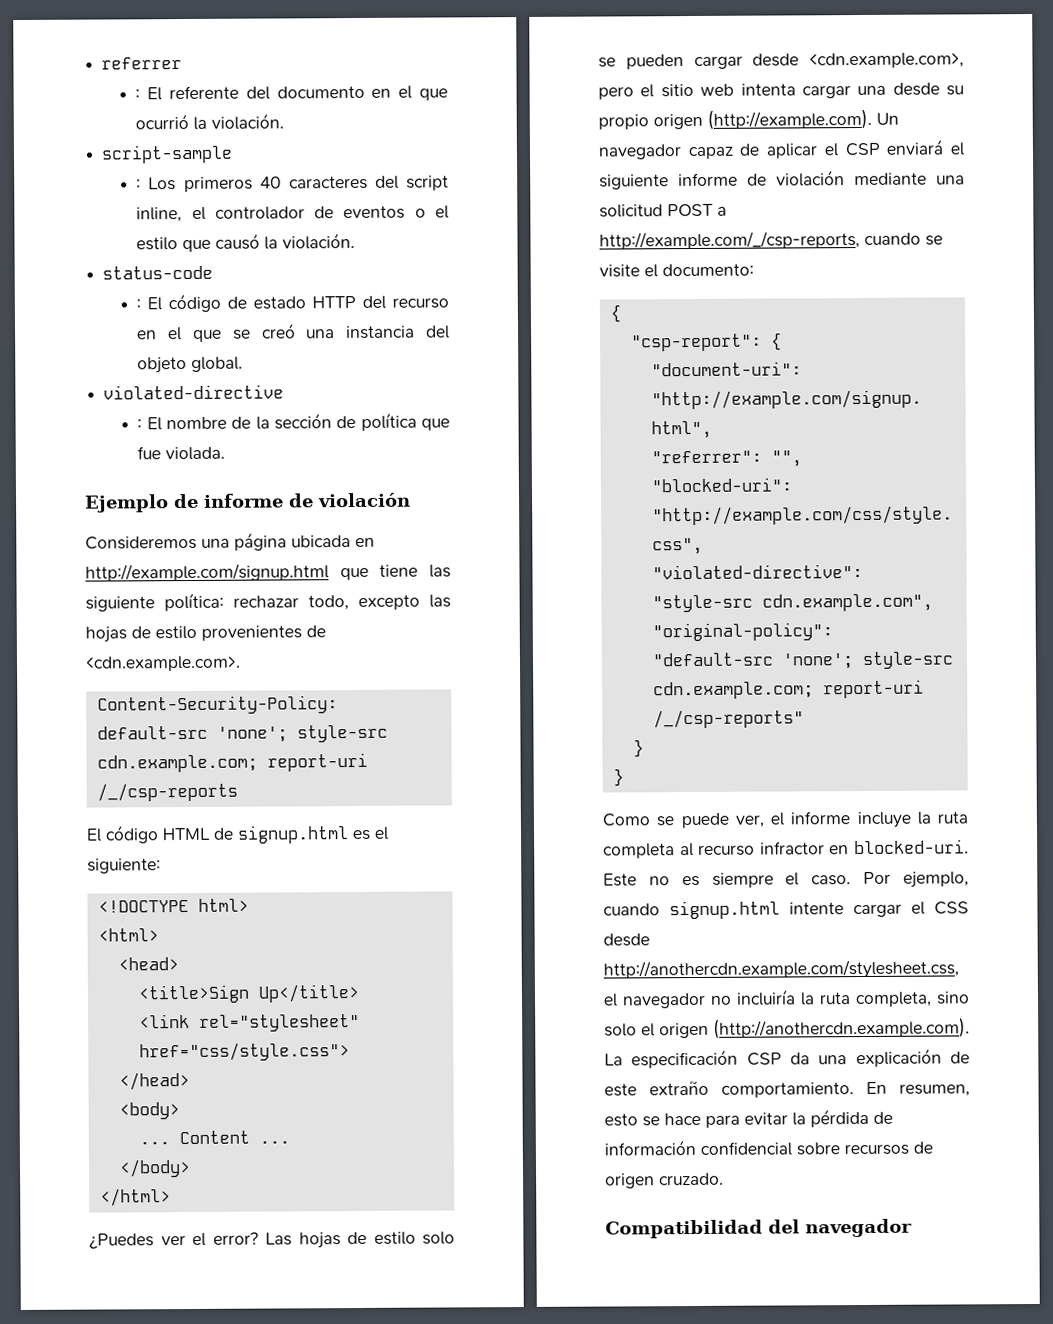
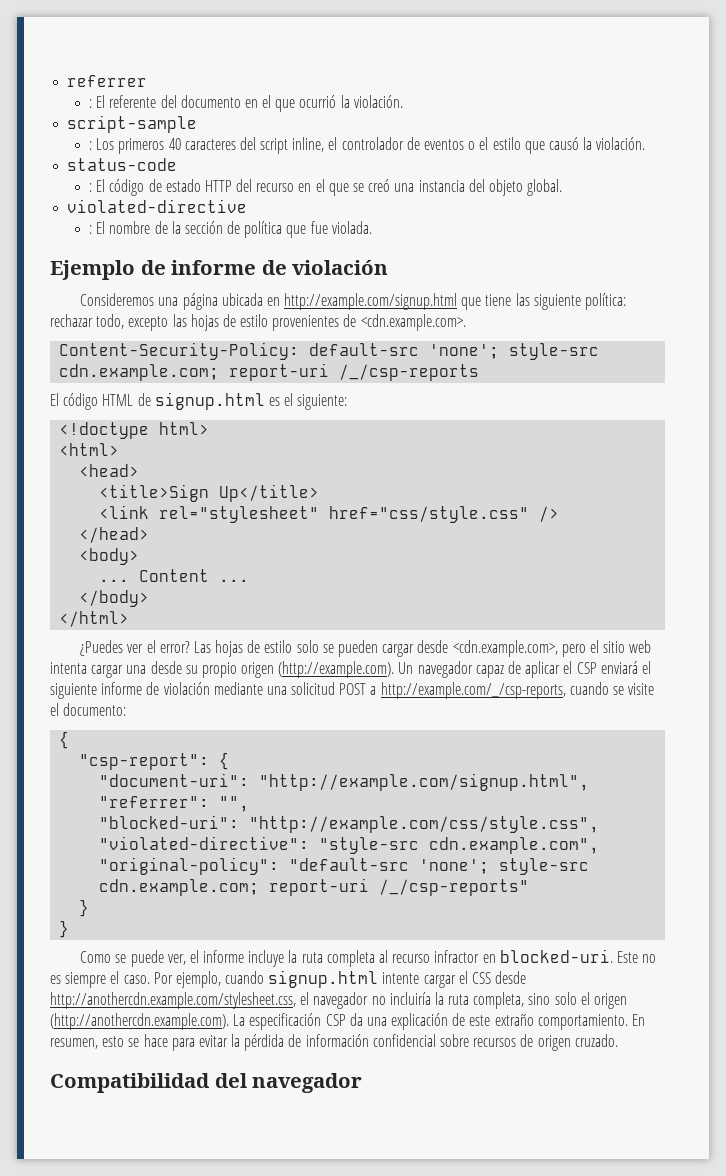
- <!DOCTYPE html>
+ <!doctype html>
- <link rel="stylesheet" href="css/style.css">
+ <link rel="stylesheet" href="css/style.css" />

